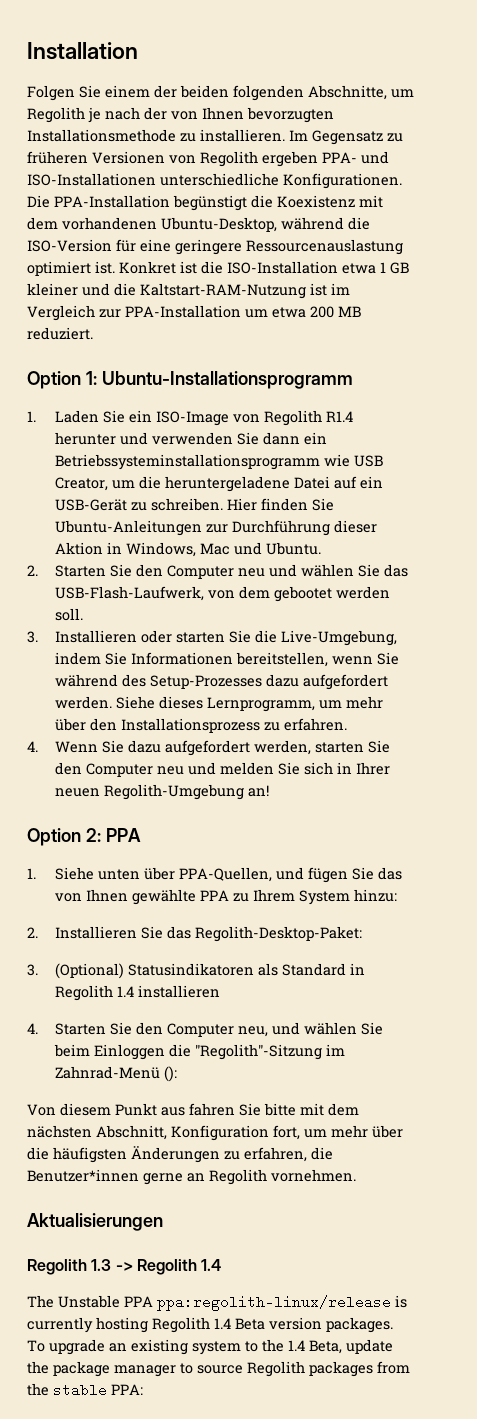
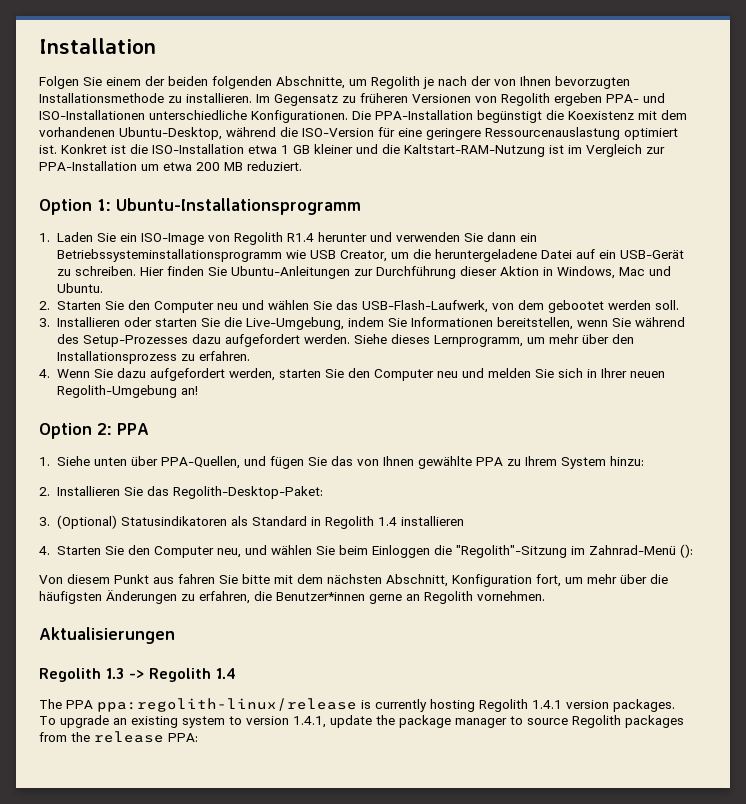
- The Unstable PPA ppa:regolith-linux/release is currently hosting Regolith 1.4 Beta version packages.
+ The PPA ppa:regolith-linux/release is currently hosting Regolith 1.4.1 version packages.
- To upgrade an existing system to the 1.4 Beta, update the package manager to source Regolith packages from the stable PPA:
+ To upgrade an existing system to version 1.4.1, update the package manager to source Regolith packages from the release PPA:

